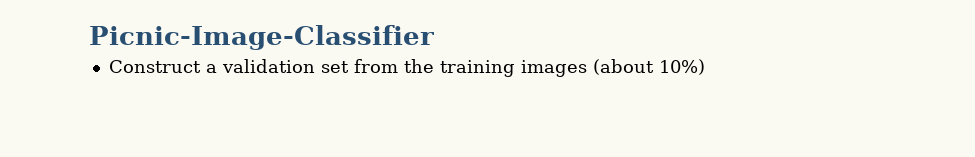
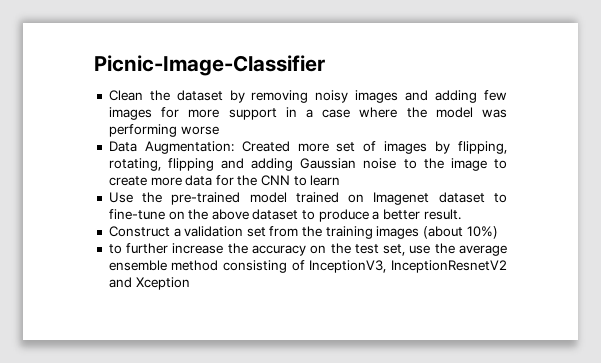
+ Clean the dataset by removing noisy images and adding few images for more support in a case where the model was performing worse
+ Data Augmentation: Created more set of images by flipping, rotating, flipping and adding Gaussian noise to the image to create more data for the CNN to learn
+ Use the pre-trained model trained on Imagenet dataset to fine-tune on the above dataset to produce a better result.
+ to further increase the accuracy on the test set, use the average ensemble method consisting of InceptionV3, InceptionResnetV2 and Xception

